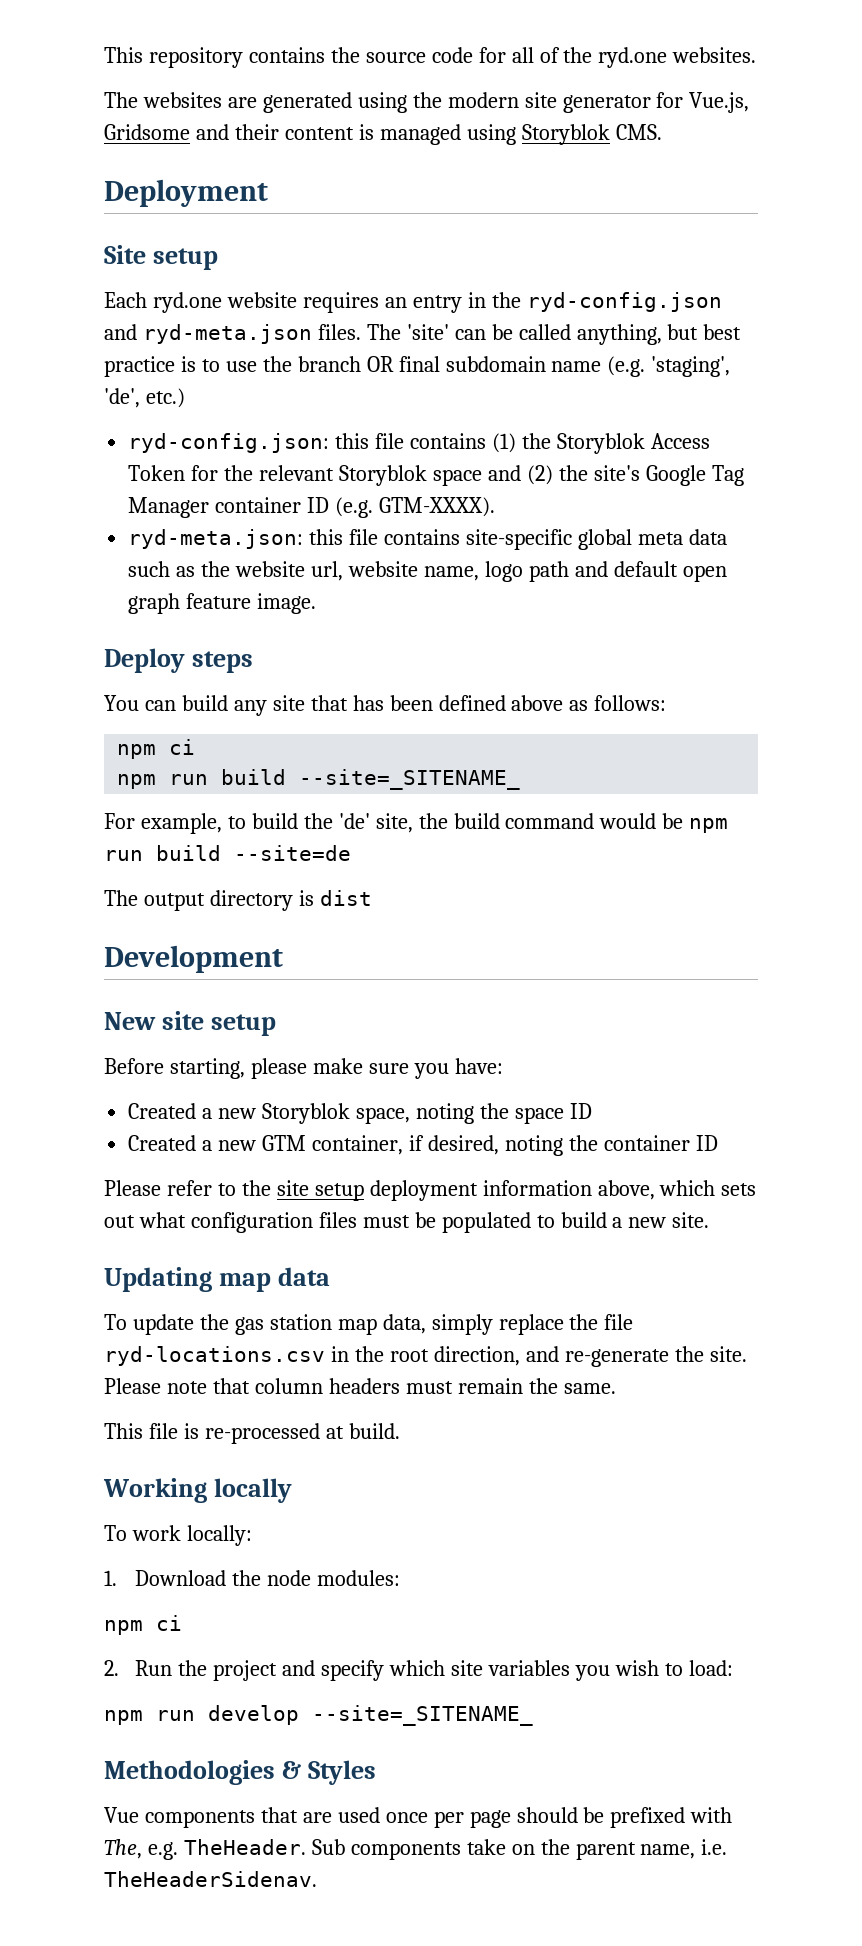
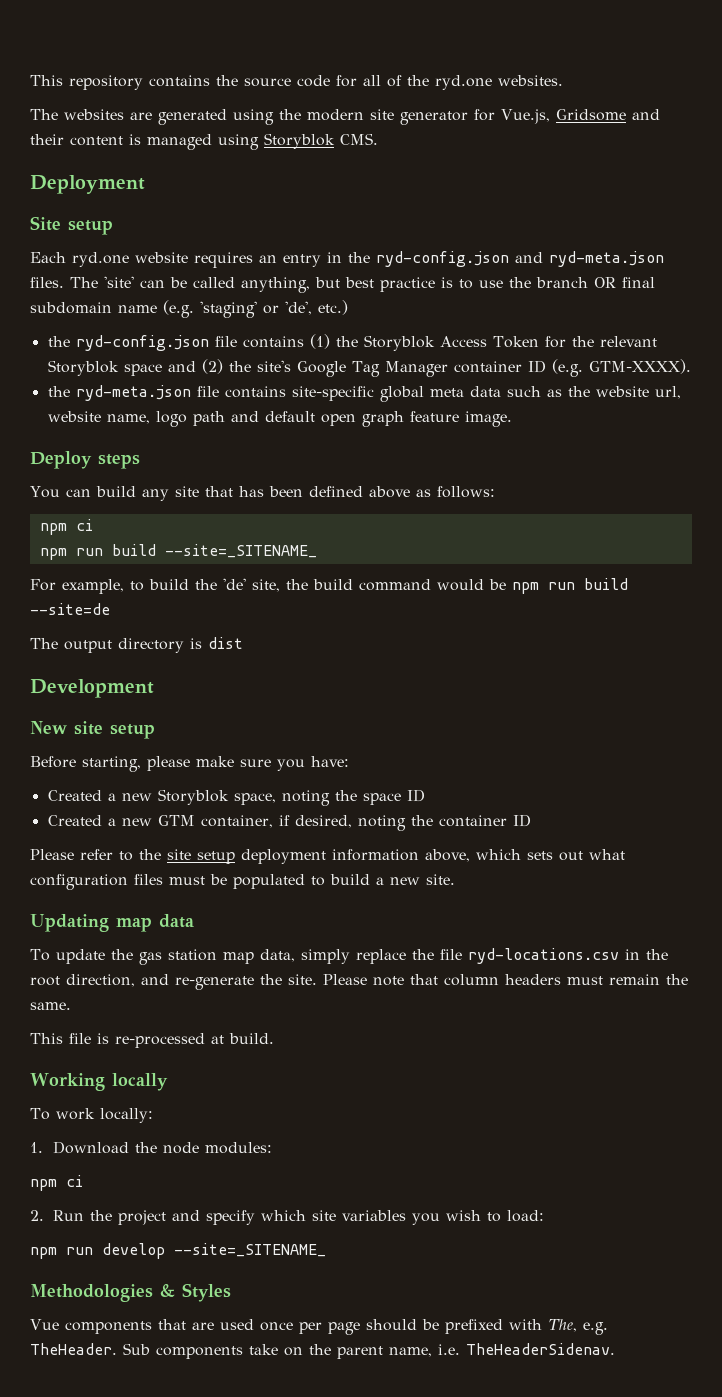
- The 'site' can be called anything, but best practice is to use the branch OR final subdomain name (e.g. 'staging', 'de', etc.)
+ The 'site' can be called anything, but best practice is to use the branch OR final subdomain name (e.g. 'staging' or 'de', etc.)
- ryd-config.json: this file contains (1) the Storyblok Access Token for the relevant Storyblok space and (2) the site's Google Tag Manager container ID (e.g. GTM-XXXX).
+ the ryd-config.json file contains (1) the Storyblok Access Token for the relevant Storyblok space and (2) the site's Google Tag Manager container ID (e.g. GTM-XXXX).
- ryd-meta.json: this file contains site-specific global meta data such as the website url, website name, logo path and default open graph feature image.
+ the ryd-meta.json file contains site-specific global meta data such as the website url, website name, logo path and default open graph feature image.

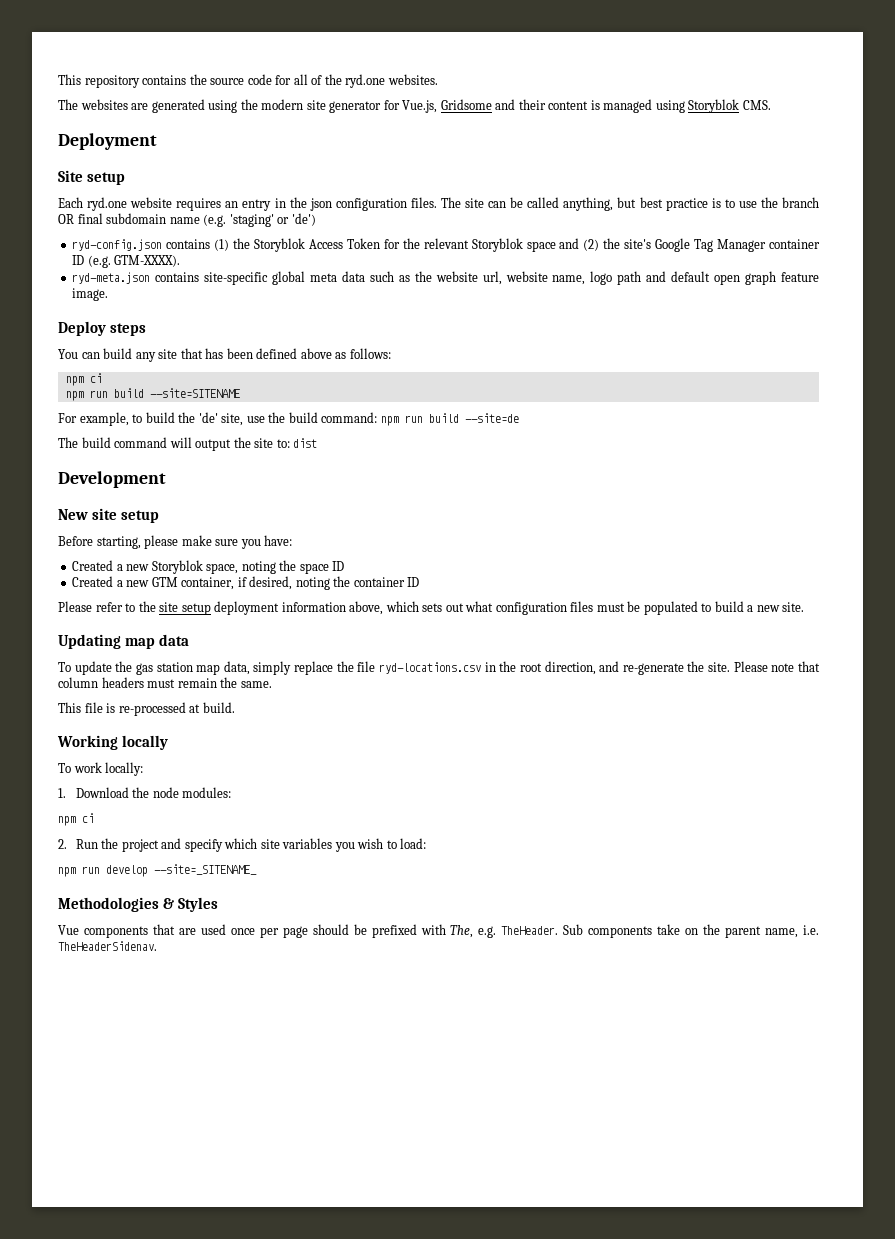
- Each ryd.one website requires an entry in the ryd-config.json and ryd-meta.json files.
+ Each ryd.one website requires an entry in the json configuration files.
- The 'site' can be called anything, but best practice is to use the branch OR final subdomain name (e.g. 'staging' or 'de', etc.)
- the ryd-config.json file contains (1) the Storyblok Access Token for the relevant Storyblok space and (2) the site's Google Tag Manager container ID (e.g. GTM-XXXX).
+ The site can be called anything, but best practice is to use the branch OR final subdomain name (e.g. 'staging' or 'de')
+ ryd-config.json contains (1) the Storyblok Access Token for the relevant Storyblok space and (2) the site's Google Tag Manager container ID (e.g. GTM-XXXX).
- the ryd-meta.json file contains site-specific global meta data such as the website url, website name, logo path and default open graph feature image.
+ ryd-meta.json contains site-specific global meta data such as the website url, website name, logo path and default open graph feature image.
- npm run build --site=_SITENAME_
+ npm run build --site=SITENAME
- For example, to build the 'de' site, the build command would be npm run build --site=de
+ For example, to build the 'de' site, use the build command: npm run build --site=de
- The output directory is dist
+ The build command will output the site to: dist

